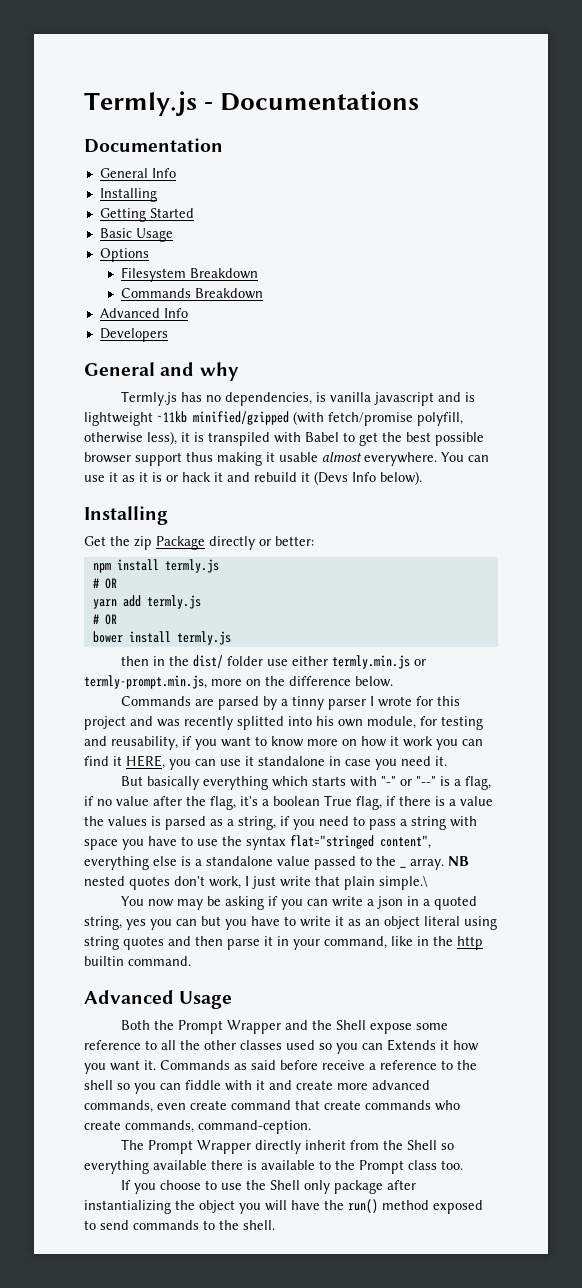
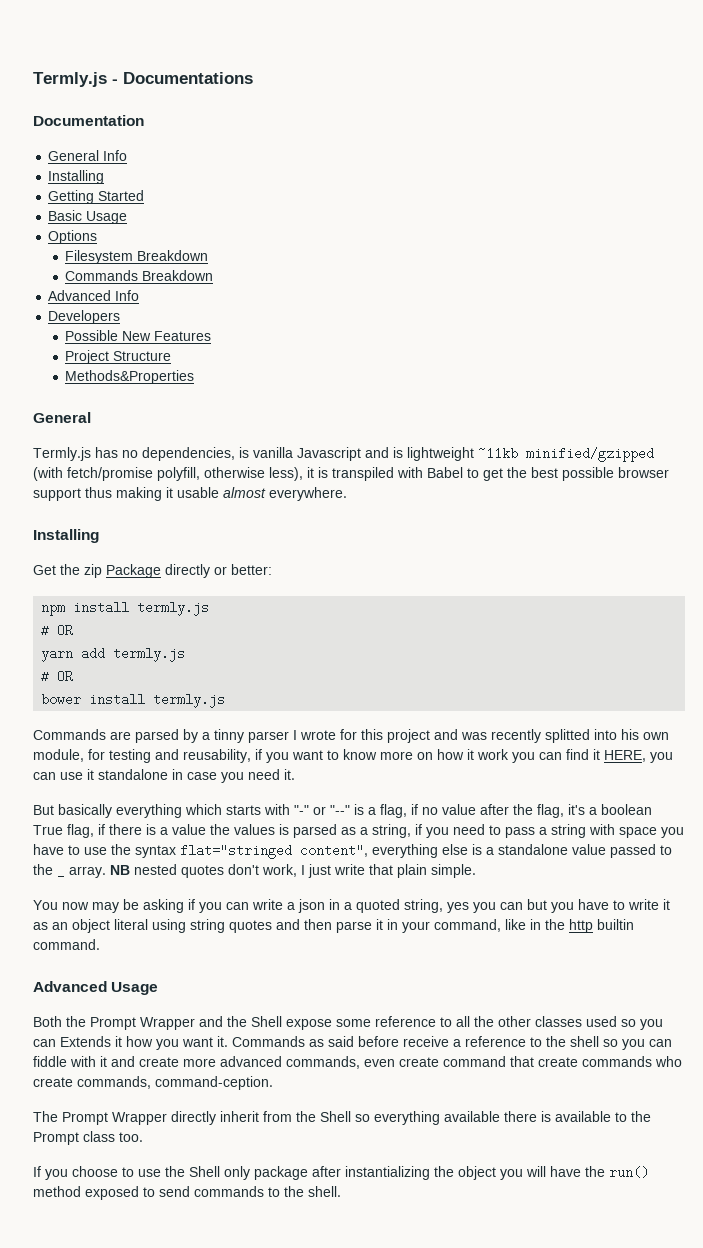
- General and why
+ Possible New Features
+ Project Structure
+ Methods&Properties
+ General
- Termly.js has no dependencies, is vanilla javascript and is lightweight ~11kb minified/gzipped (with fetch/promise polyfill, otherwise less), it is transpiled with Babel to get the best possible browser support thus making it usable almost everywhere. You can use it as it is or hack it and rebuild it (Devs Info below).
+ Termly.js has no dependencies, is vanilla Javascript and is lightweight ~11kb minified/gzipped (with fetch/promise polyfill, otherwise less), it is transpiled with Babel to get the best possible browser support thus making it usable almost everywhere.
- then in the dist/ folder use either termly.min.js or termly-prompt.min.js, more on the difference below.
- NB nested quotes don't work, I just write that plain simple.\
+ NB nested quotes don't work, I just write that plain simple.

